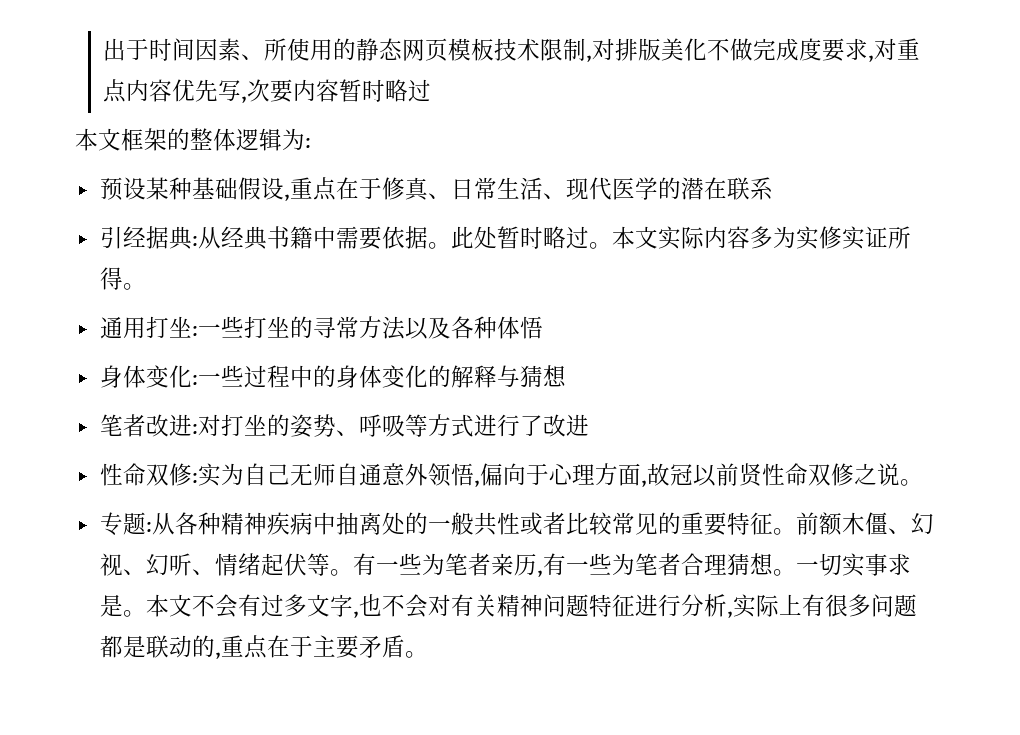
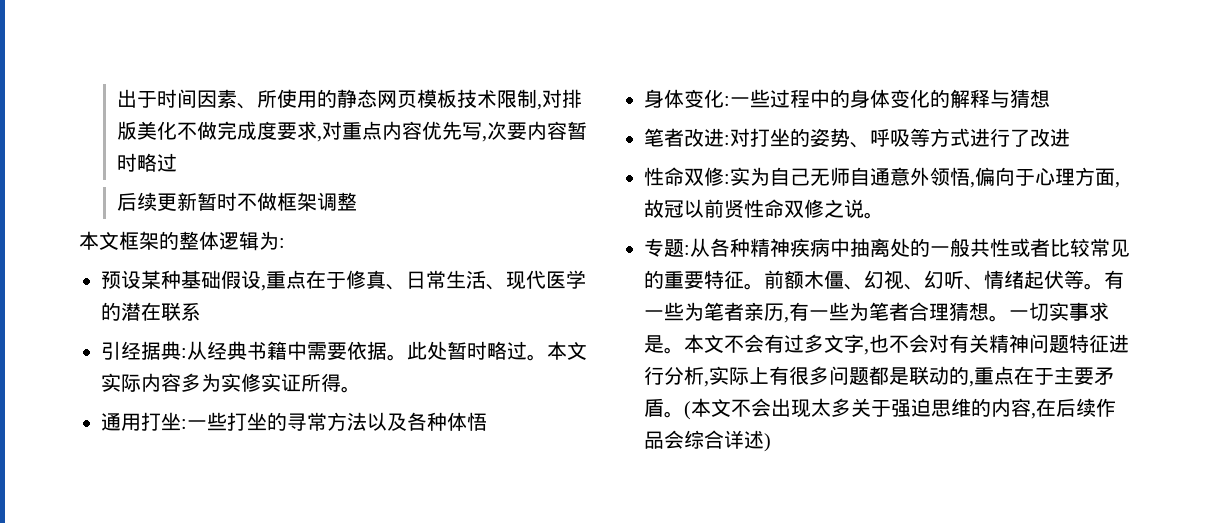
+ 后续更新暂时不做框架调整
+ (本文不会出现太多关于强迫思维的内容,在后续作品会综合详述)

